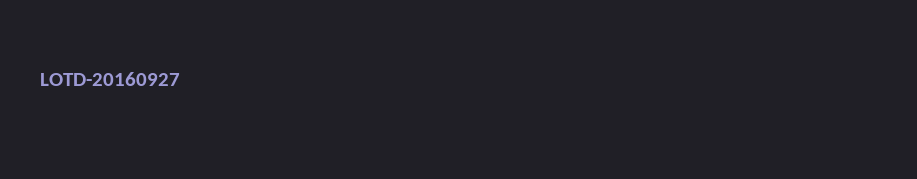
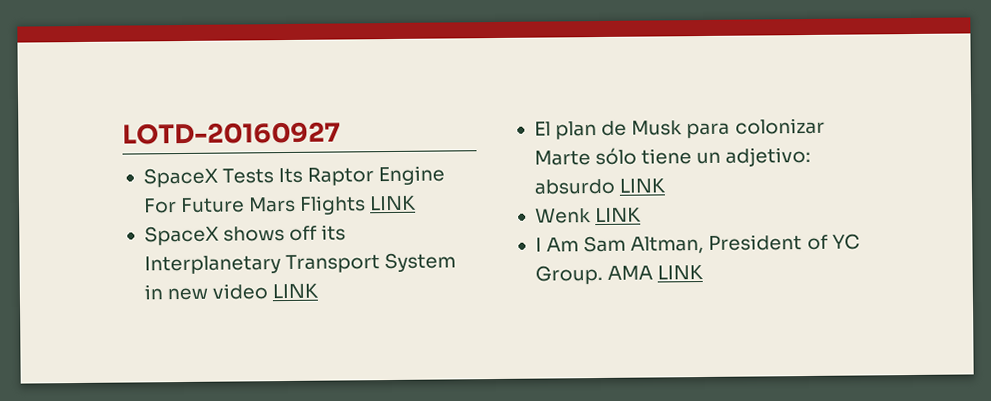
+ SpaceX Tests Its Raptor Engine For Future Mars Flights LINK
+ SpaceX shows off its Interplanetary Transport System in new video LINK
+ El plan de Musk para colonizar Marte sólo tiene un adjetivo: absurdo LINK
+ Wenk LINK
+ I Am Sam Altman, President of YC Group. AMA LINK

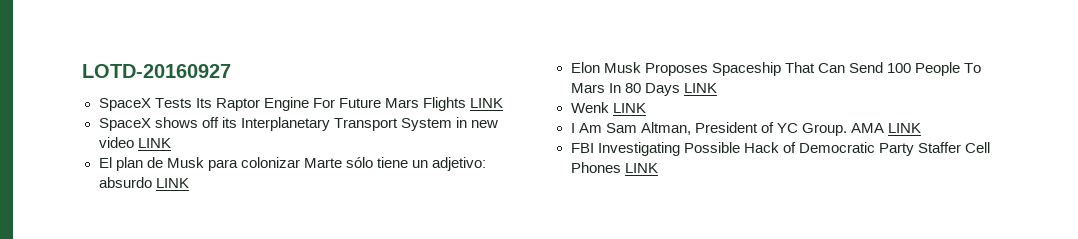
+ Elon Musk Proposes Spaceship That Can Send 100 People To Mars In 80 Days LINK
+ FBI Investigating Possible Hack of Democratic Party Staffer Cell Phones LINK

